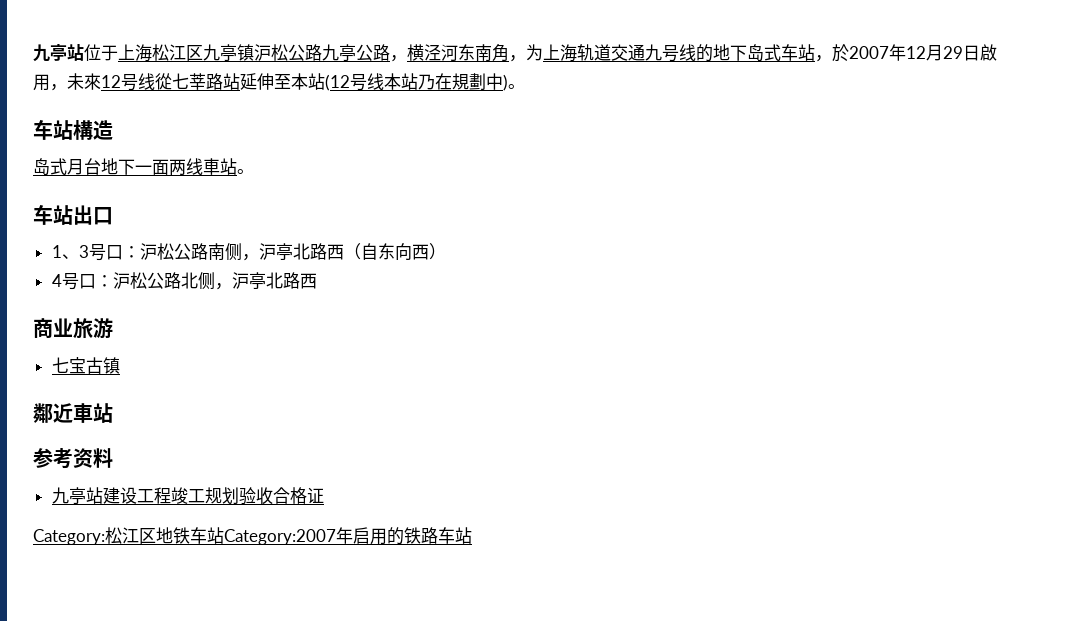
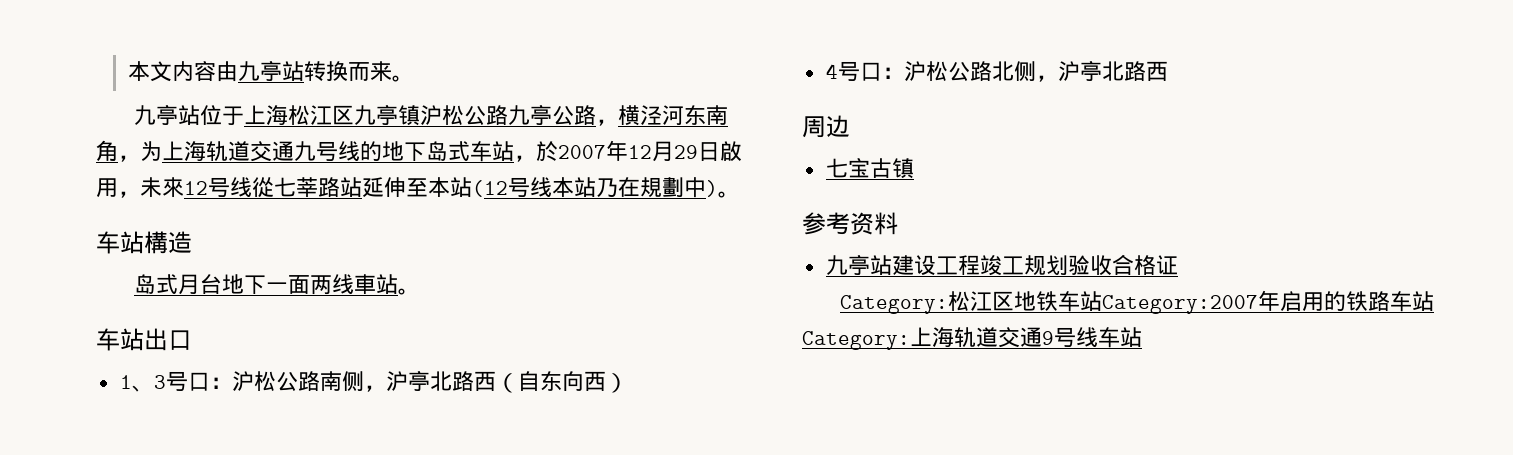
+ 本文内容由九亭站转换而来。
- 商业旅游
+ 周边
- 鄰近車站
- Category:松江区地铁车站Category:2007年启用的铁路车站
+ Category:松江区地铁车站Category:2007年启用的铁路车站Category:上海轨道交通9号线车站

